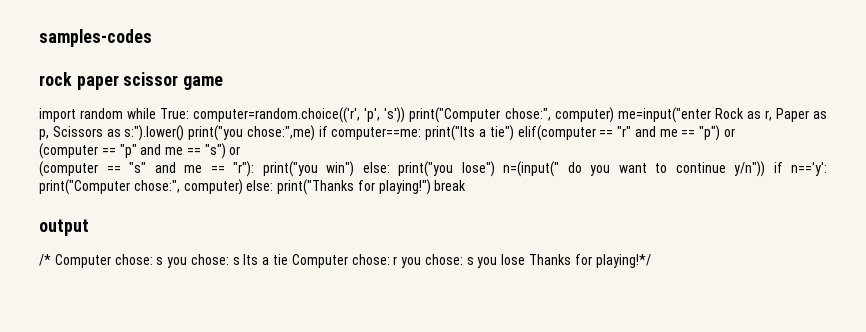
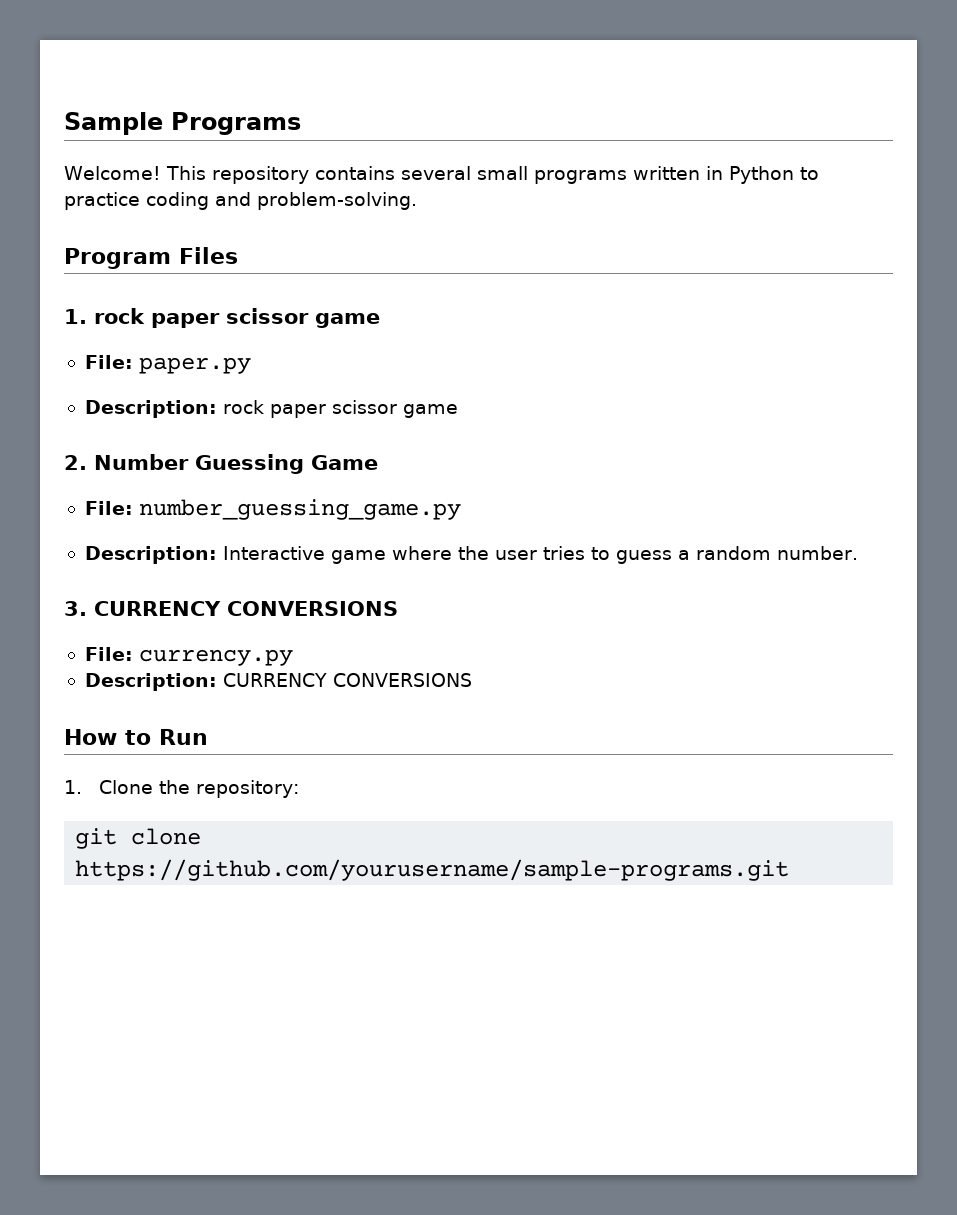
- samples-codes
- rock paper scissor game
- import random while True: computer=random.choice(('r', 'p', 's')) print("Computer chose:", computer) me=input("enter Rock as r, Paper as p, Scissors as s:").lower() print("you chose:",me) if computer==me: print("Its a tie") elif(computer == "r" and me == "p") or
- (computer == "p" and me == "s") or
- (computer == "s" and me == "r"): print("you win") else: print("you lose") n=(input(" do you want to continue y/n")) if n=='y': print("Computer chose:", computer) else: print("Thanks for playing!") break
- output
- /* Computer chose: s you chose: s Its a tie Computer chose: r you chose: s you lose Thanks for playing!*/
+ Sample Programs
+ Welcome! This repository contains several small programs written in Python to practice coding and problem-solving.
+ Program Files
+ 1. rock paper scissor game
+ File: paper.py
+ Description: rock paper scissor game
+ 2. Number Guessing Game
+ File: number_guessing_game.py
+ Description: Interactive game where the user tries to guess a random number.
+ 3. CURRENCY CONVERSIONS
+ File: currency.py
+ Description: CURRENCY CONVERSIONS
+ How to Run
+ 1. Clone the repository:
+ git clone https://github.com/yourusername/sample-programs.git

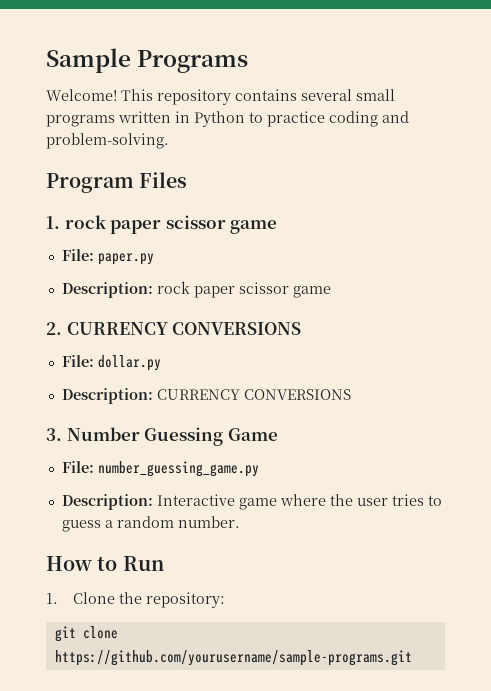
- 2. Number Guessing Game
+ 2. CURRENCY CONVERSIONS
+ File: dollar.py
+ Description: CURRENCY CONVERSIONS
+ 3. Number Guessing Game
- 3. CURRENCY CONVERSIONS
- File: currency.py
- Description: CURRENCY CONVERSIONS

